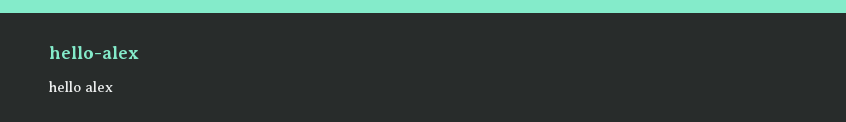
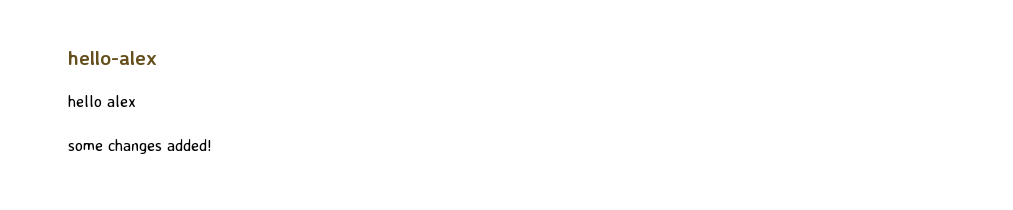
+ some changes added!

